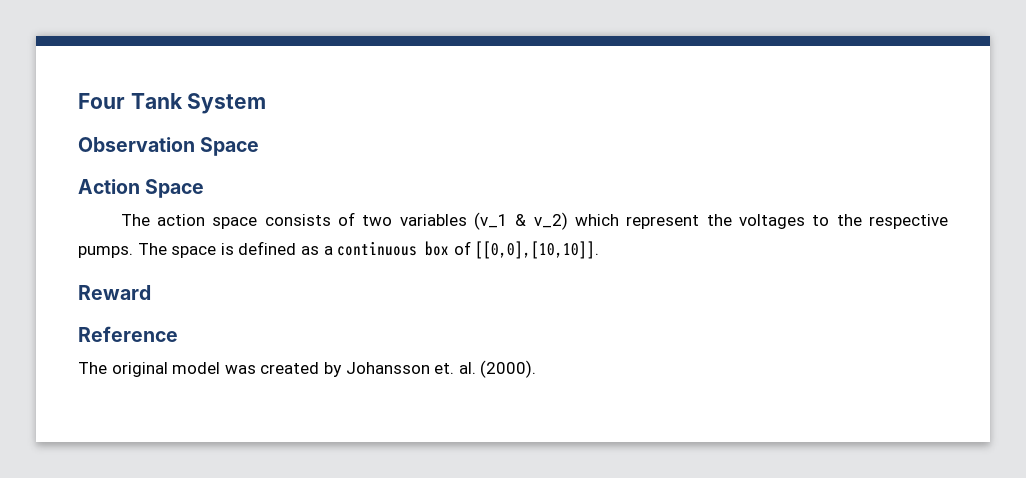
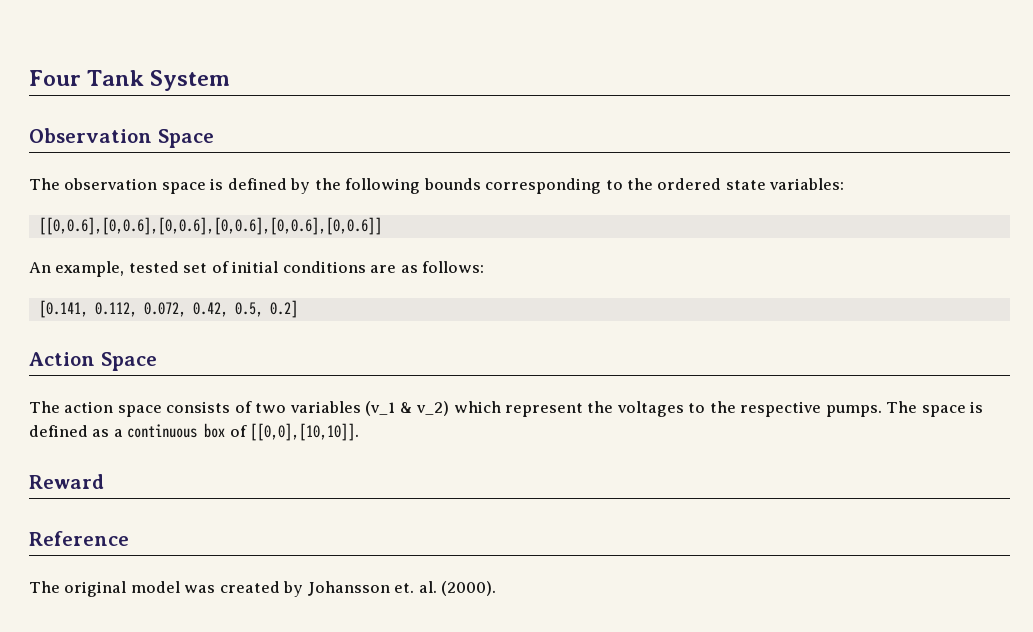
+ The observation space is defined by the following bounds corresponding to the ordered state variables:
+ [[0,0.6],[0,0.6],[0,0.6],[0,0.6],[0,0.6],[0,0.6]]
+ An example, tested set of initial conditions are as follows:
+ [0.141, 0.112, 0.072, 0.42, 0.5, 0.2]

